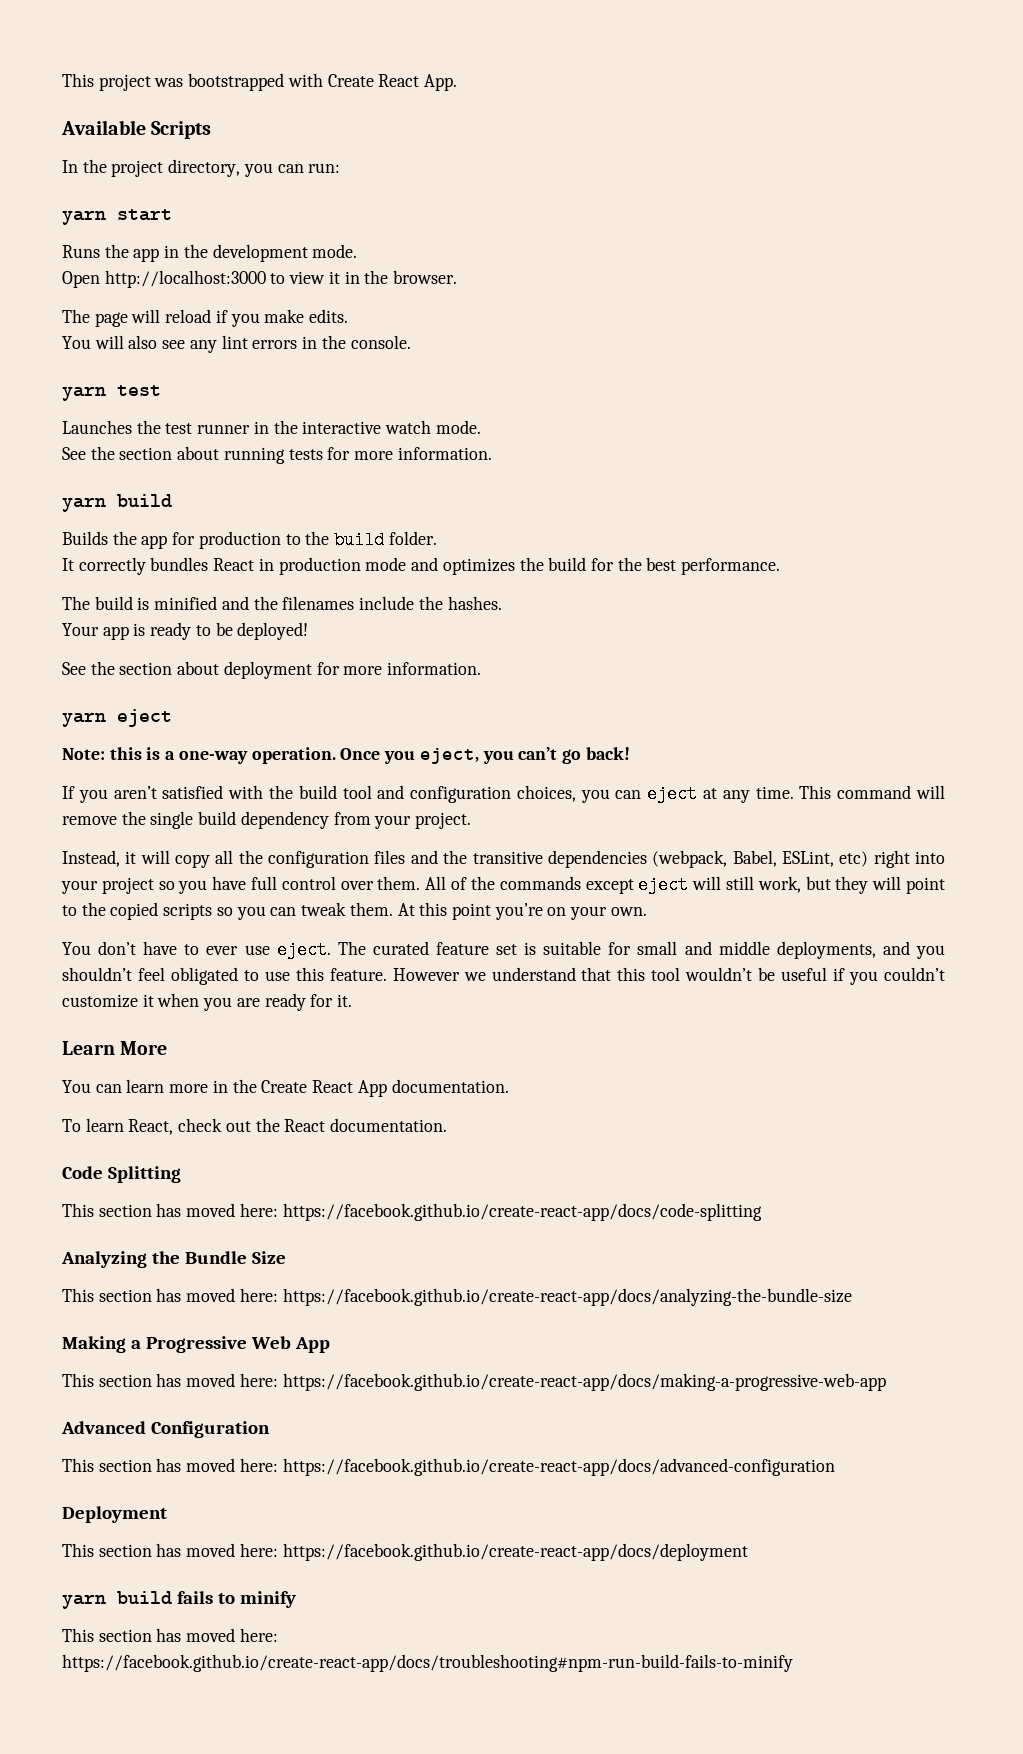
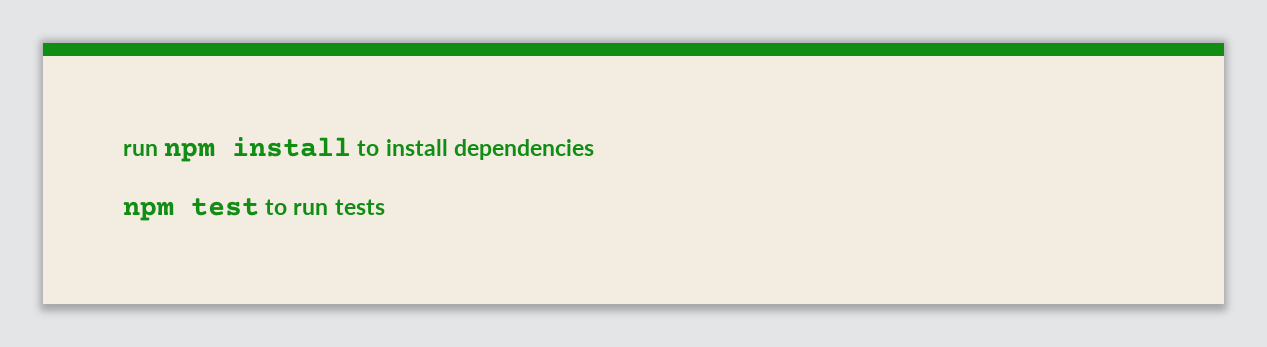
- This project was bootstrapped with Create React App.
- Available Scripts
- In the project directory, you can run:
- yarn start
- Runs the app in the development mode.
- Open http://localhost:3000 to view it in the browser.
- The page will reload if you make edits.
- You will also see any lint errors in the console.
- yarn test
- Launches the test runner in the interactive watch mode.
- See the section about running tests for more information.
- yarn build
- Builds the app for production to the build folder.
- It correctly bundles React in production mode and optimizes the build for the best performance.
- The build is minified and the filenames include the hashes.
- Your app is ready to be deployed!
- See the section about deployment for more information.
- yarn eject
- Note: this is a one-way operation. Once you eject, you can’t go back!
- If you aren’t satisfied with the build tool and configuration choices, you can eject at any time. This command will remove the single build dependency from your project.
- Instead, it will copy all the configuration files and the transitive dependencies (webpack, Babel, ESLint, etc) right into your project so you have full control over them. All of the commands except eject will still work, but they will point to the copied scripts so you can tweak them. At this point you’re on your own.
- You don’t have to ever use eject. The curated feature set is suitable for small and middle deployments, and you shouldn’t feel obligated to use this feature. However we understand that this tool wouldn’t be useful if you couldn’t customize it when you are ready for it.
- Learn More
- You can learn more in the Create React App documentation.
- To learn React, check out the React documentation.
- Code Splitting
- This section has moved here: https://facebook.github.io/create-react-app/docs/code-splitting
- Analyzing the Bundle Size
- This section has moved here: https://facebook.github.io/create-react-app/docs/analyzing-the-bundle-size
- Making a Progressive Web App
- This section has moved here: https://facebook.github.io/create-react-app/docs/making-a-progressive-web-app
- Advanced Configuration
- This section has moved here: https://facebook.github.io/create-react-app/docs/advanced-configuration
- Deployment
- This section has moved here: https://facebook.github.io/create-react-app/docs/deployment
- yarn build fails to minify
- This section has moved here: https://facebook.github.io/create-react-app/docs/troubleshooting#npm-run-build-fails-to-minify
+ run npm install to install dependencies
+ npm test to run tests

